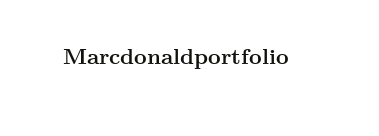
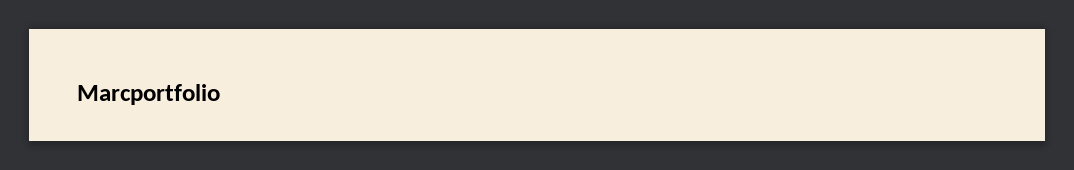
- Marcdonaldportfolio
+ Marcportfolio

